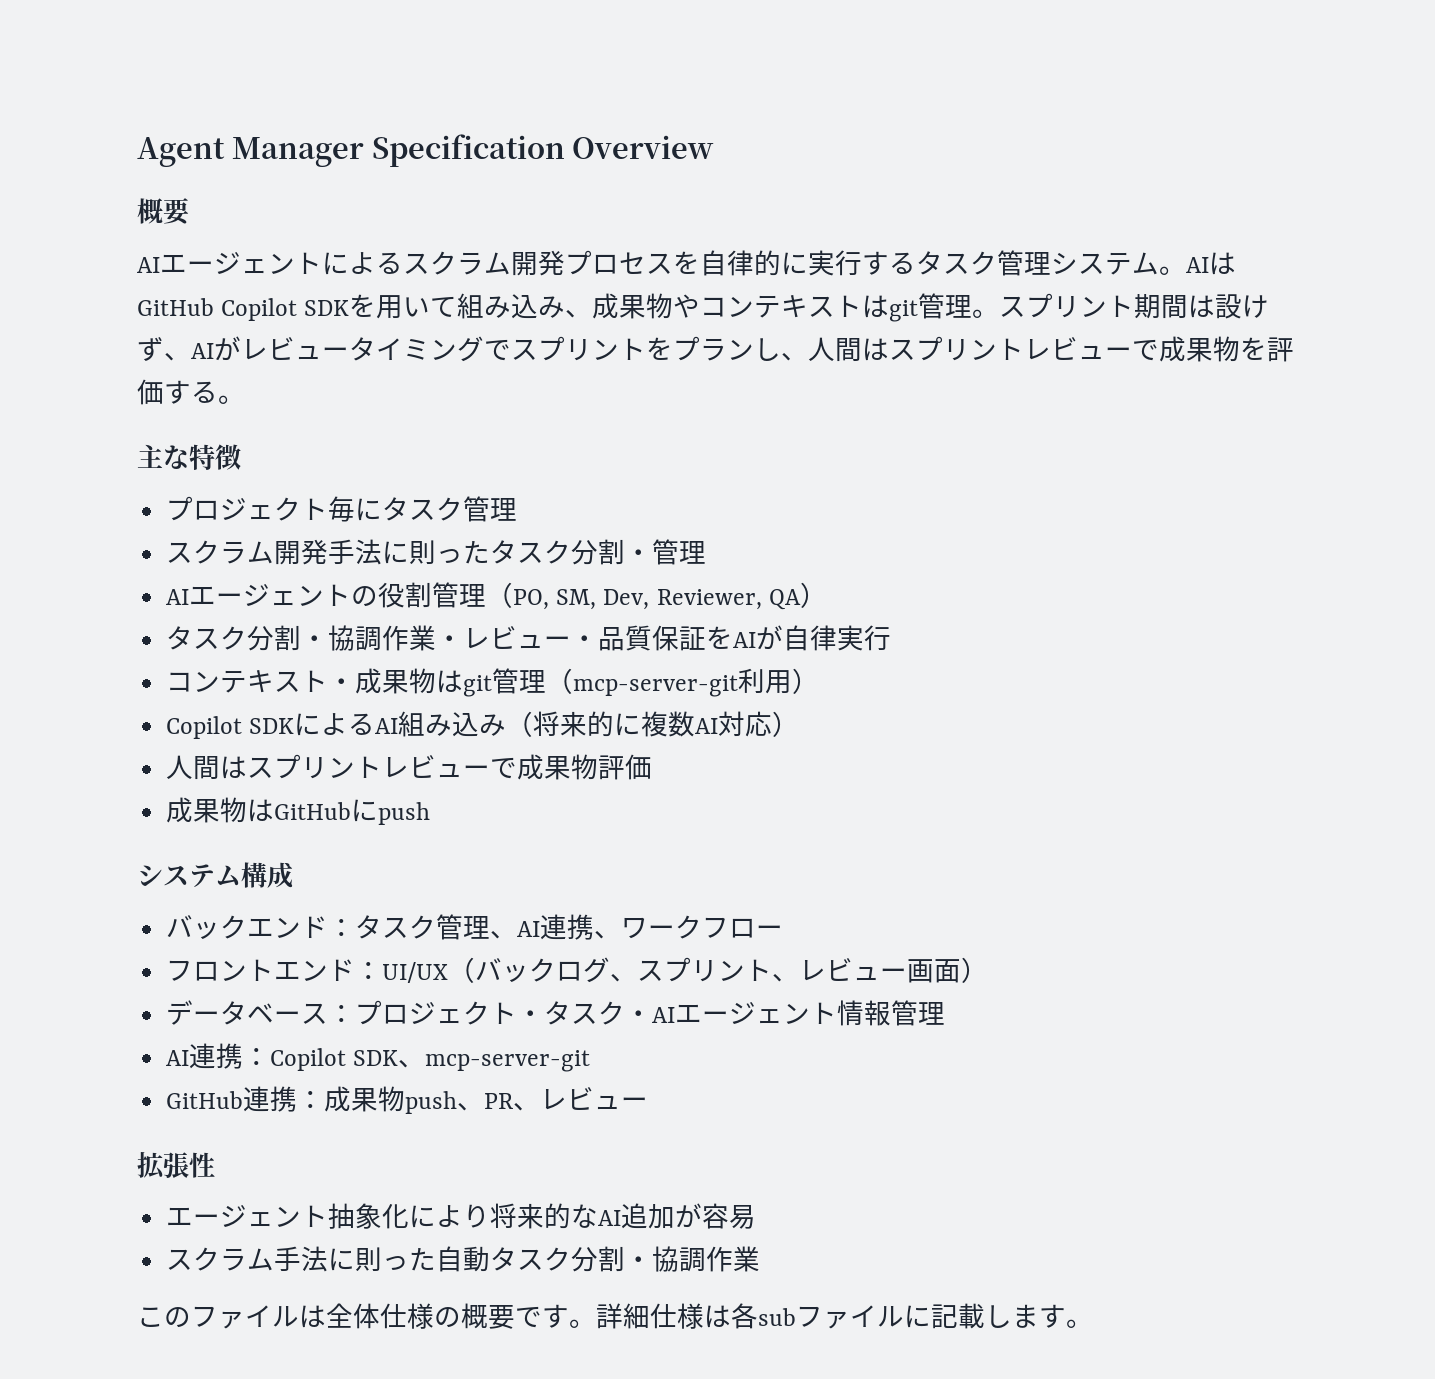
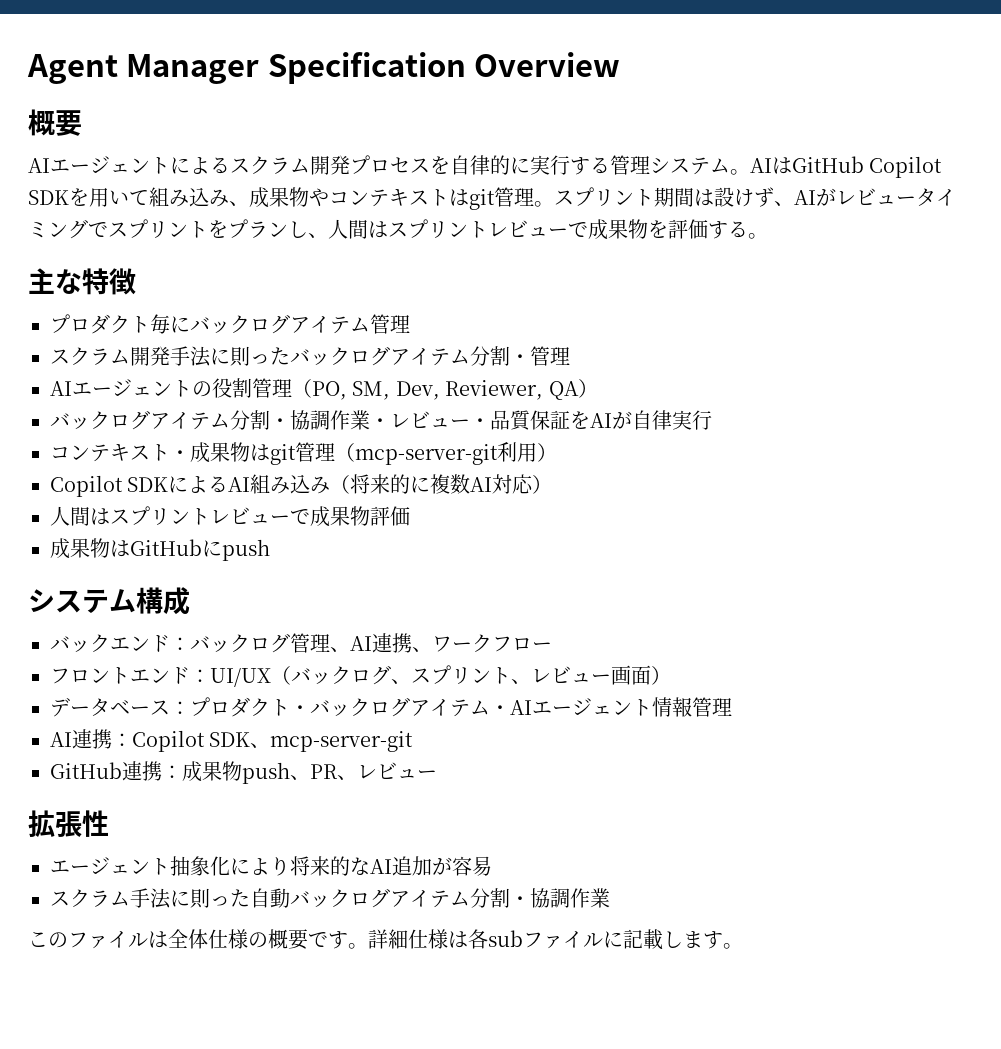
- AIエージェントによるスクラム開発プロセスを自律的に実行するタスク管理システム。
+ AIエージェントによるスクラム開発プロセスを自律的に実行する管理システム。
- プロジェクト毎にタスク管理
+ プロダクト毎にバックログアイテム管理
- スクラム開発手法に則ったタスク分割・管理
+ スクラム開発手法に則ったバックログアイテム分割・管理
- タスク分割・協調作業・レビュー・品質保証をAIが自律実行
+ バックログアイテム分割・協調作業・レビュー・品質保証をAIが自律実行
- バックエンド：タスク管理、AI連携、ワークフロー
+ バックエンド：バックログ管理、AI連携、ワークフロー
- データベース：プロジェクト・タスク・AIエージェント情報管理
+ データベース：プロダクト・バックログアイテム・AIエージェント情報管理
- スクラム手法に則った自動タスク分割・協調作業
+ スクラム手法に則った自動バックログアイテム分割・協調作業

